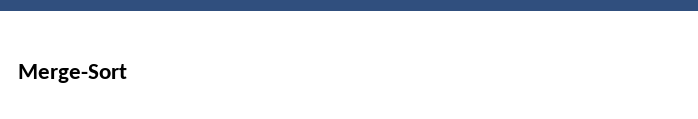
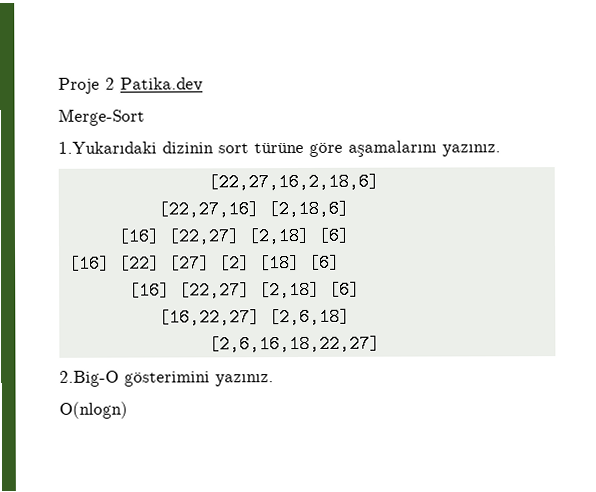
+ Proje 2 Patika.dev
  Merge-Sort
+ 1.Yukarıdaki dizinin sort türüne göre aşamalarını yazınız.
+ [22,27,16,2,18,6]
+ [22,27,16] [2,18,6]
+ [16] [22,27] [2,18] [6]
+ [16] [22] [27] [2] [18] [6]
+ [16] [22,27] [2,18] [6]
+ [16,22,27] [2,6,18]
+ [2,6,16,18,22,27]
+ 2.Big-O gösterimini yazınız.
+ O(nlogn)

